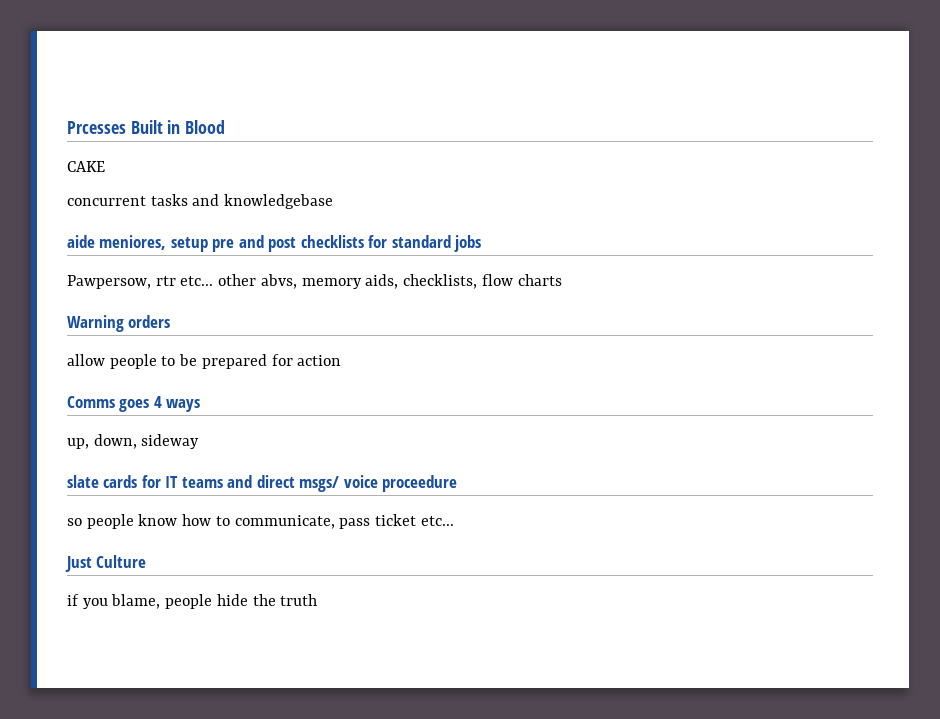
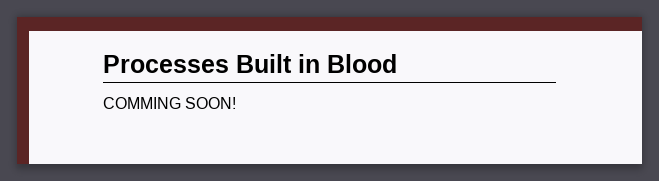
- Prcesses Built in Blood
+ Processes Built in Blood
- CAKE
- concurrent tasks and knowledgebase
- aide meniores, setup pre and post checklists for standard jobs
- Pawpersow, rtr etc... other abvs, memory aids, checklists, flow charts
- Warning orders
- allow people to be prepared for action
- Comms goes 4 ways
- up, down, sideway
- slate cards for IT teams and direct msgs/ voice proceedure
- so people know how to communicate, pass ticket etc...
- Just Culture
- if you blame, people hide the truth
+ COMMING SOON!

